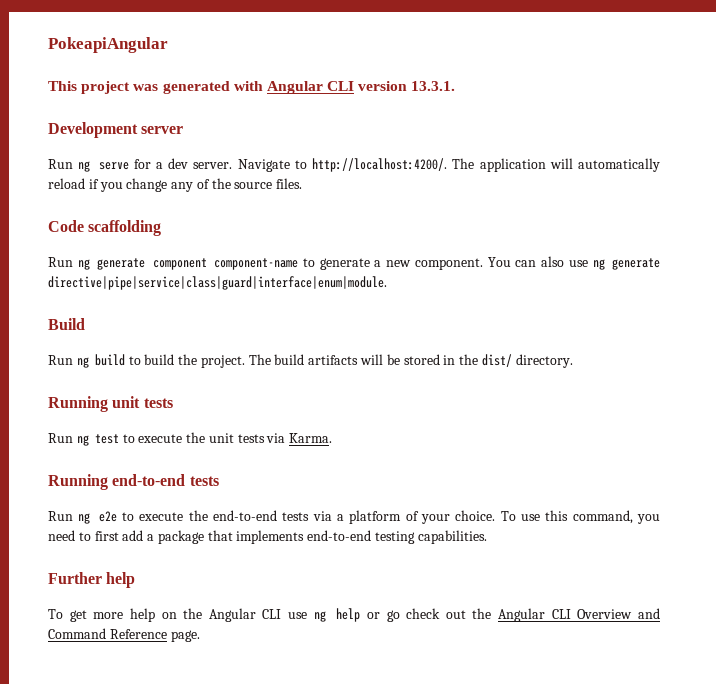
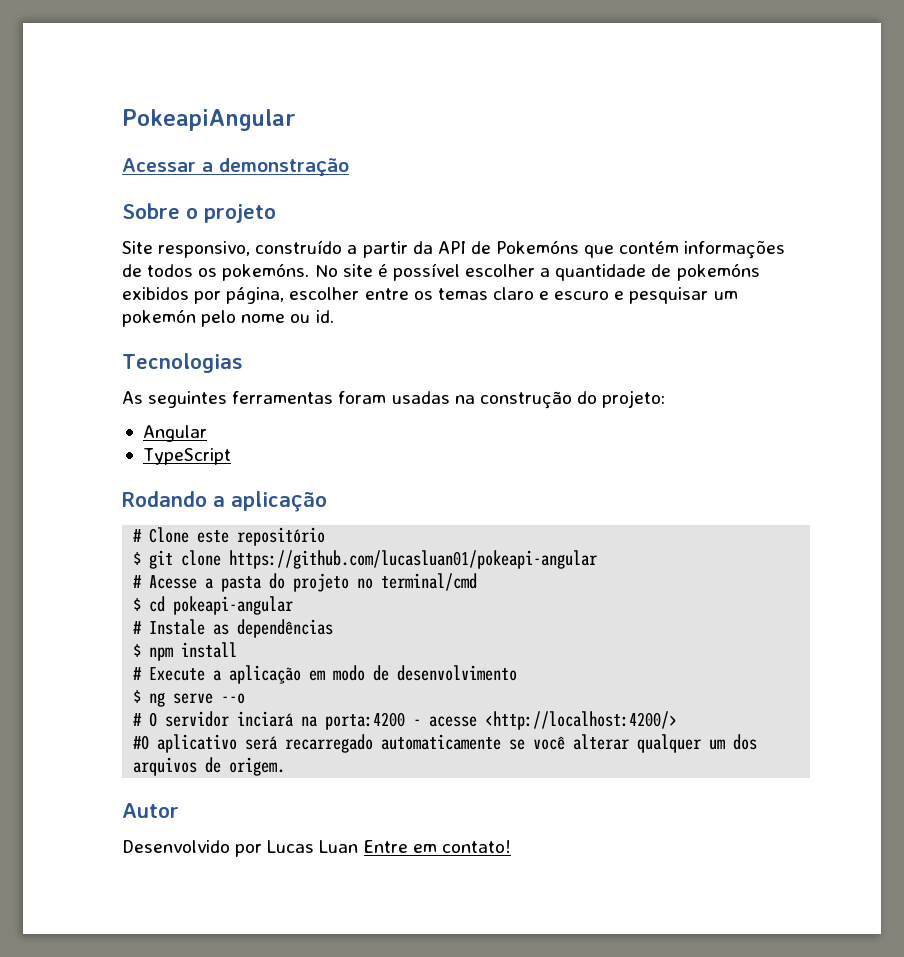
- This project was generated with Angular CLI version 13.3.1.
- Development server
- Run ng serve for a dev server. Navigate to http://localhost:4200/. The application will automatically reload if you change any of the source files.
- Code scaffolding
- Run ng generate component component-name to generate a new component. You can also use ng generate directive|pipe|service|class|guard|interface|enum|module.
- Build
- Run ng build to build the project. The build artifacts will be stored in the dist/ directory.
- Running unit tests
- Run ng test to execute the unit tests via Karma.
- Running end-to-end tests
- Run ng e2e to execute the end-to-end tests via a platform of your choice. To use this command, you need to first add a package that implements end-to-end testing capabilities.
- Further help
- To get more help on the Angular CLI use ng help or go check out the Angular CLI Overview and Command Reference page.
+ Acessar a demonstração
+ Sobre o projeto
+ Site responsivo, construído a partir da API de Pokemóns que contém informações de todos os pokemóns. No site é possível escolher a quantidade de pokemóns exibidos por página, escolher entre os temas claro e escuro e pesquisar um pokemón pelo nome ou id.
+ Tecnologias
+ As seguintes ferramentas foram usadas na construção do projeto:
+ Angular
+ TypeScript
+ Rodando a aplicação
+ # Clone este repositório
+ $ git clone https://github.com/lucasluan01/pokeapi-angular
+ # Acesse a pasta do projeto no terminal/cmd
+ $ cd pokeapi-angular
+ # Instale as dependências
+ $ npm install
+ # Execute a aplicação em modo de desenvolvimento
+ $ ng serve --o
+ # O servidor inciará na porta:4200 - acesse <http://localhost:4200/>
+ #O aplicativo será recarregado automaticamente se você alterar qualquer um dos arquivos de origem.
+ Autor
+ Desenvolvido por Lucas Luan Entre em contato!

